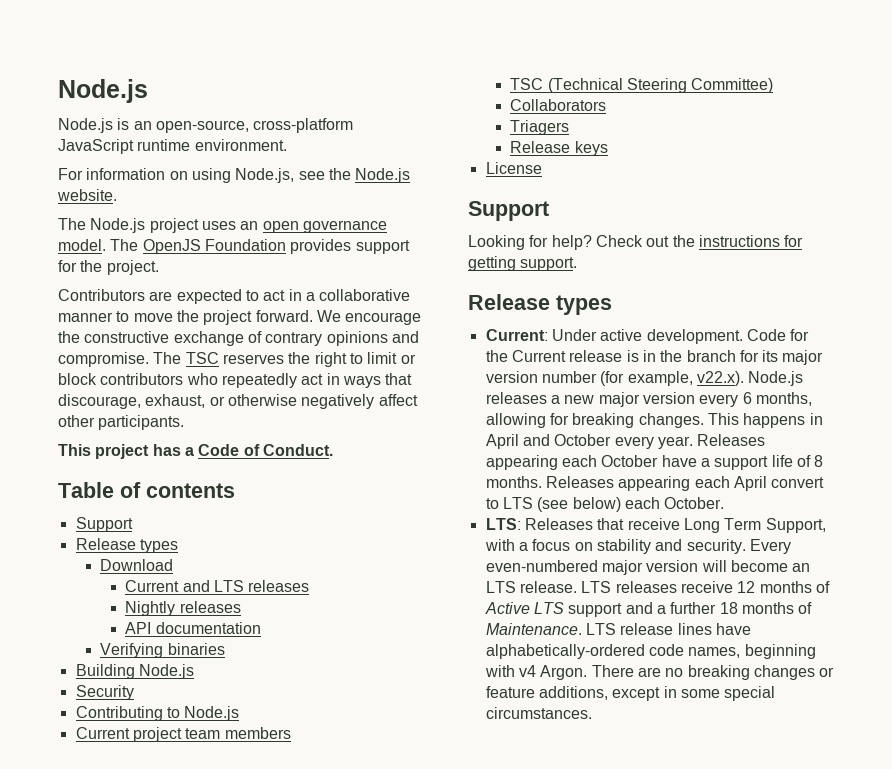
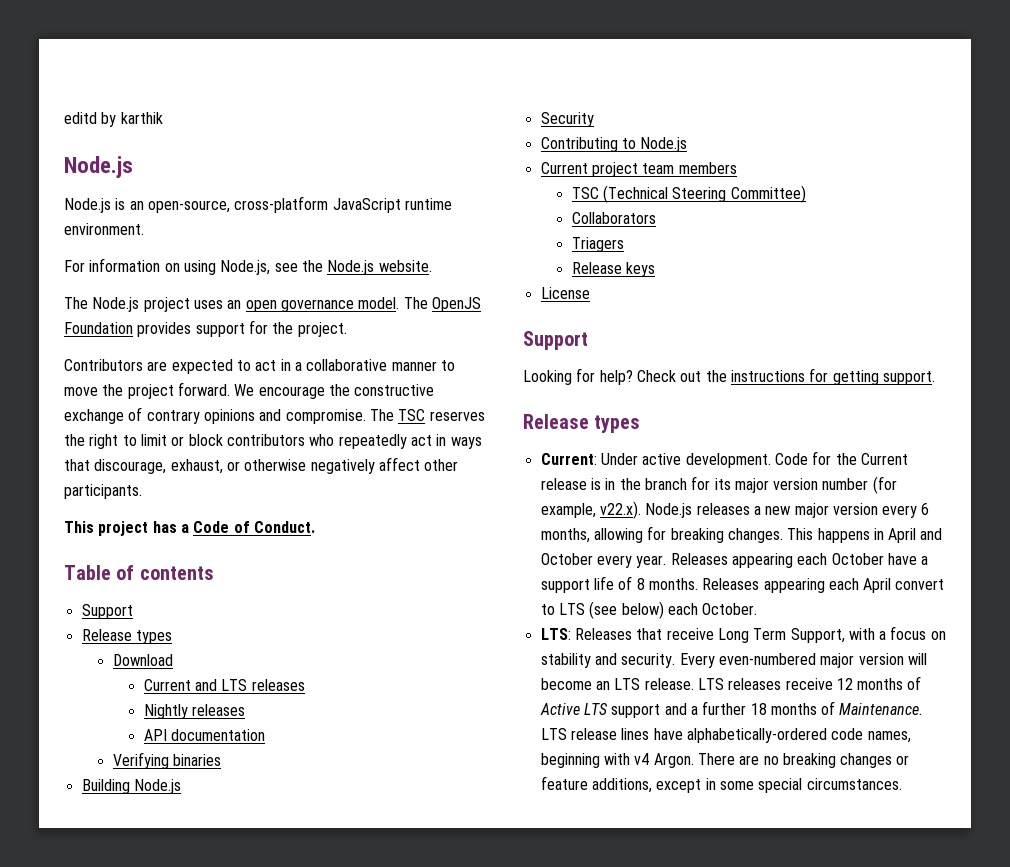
+ editd by karthik

